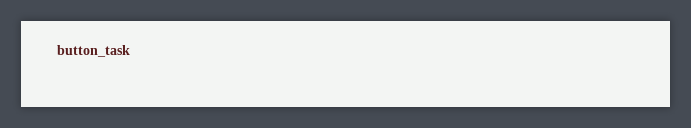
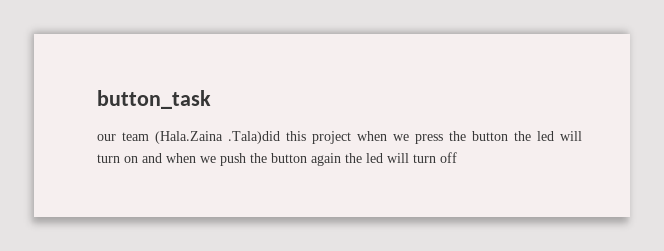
+ our team (Hala.Zaina .Tala)did this project when we press the button the led will turn on and when we push the button again the led will turn off

